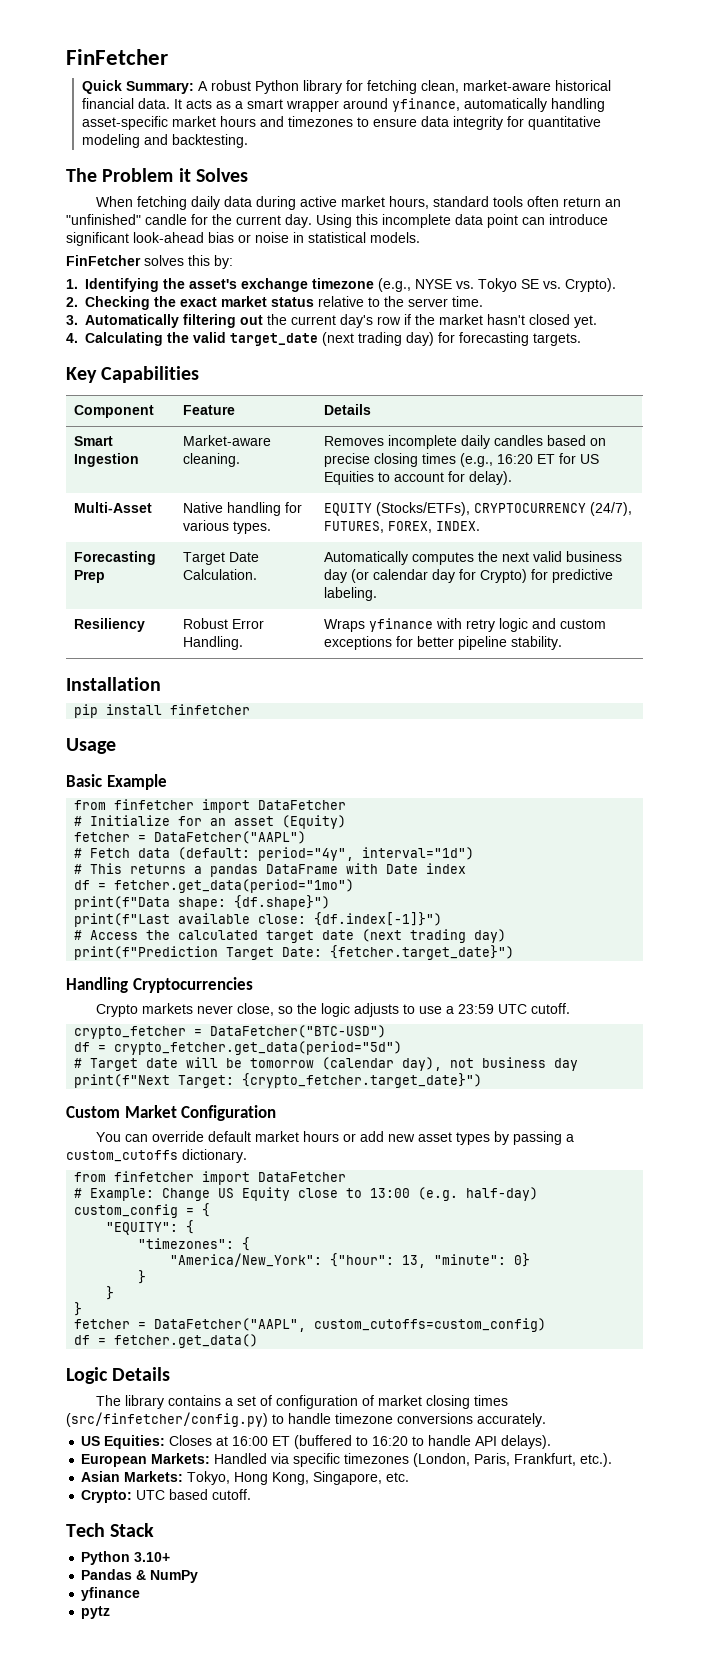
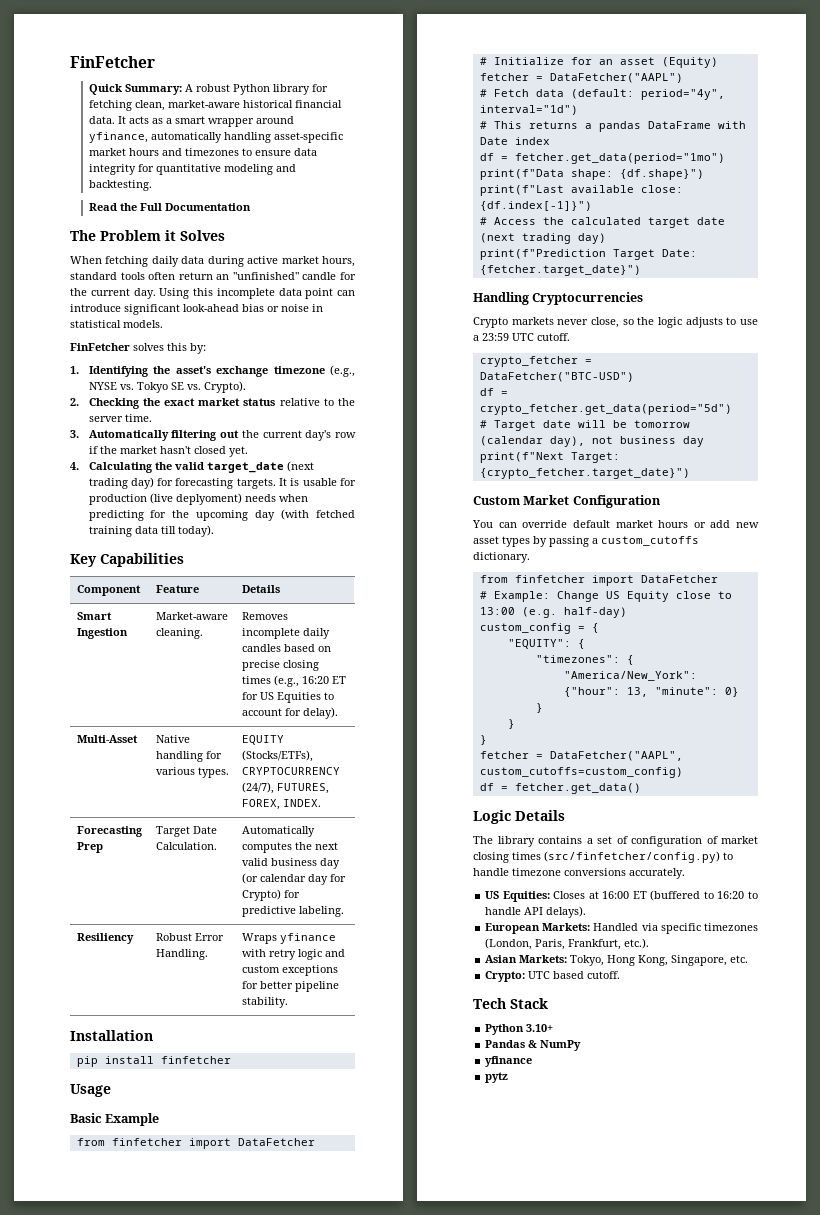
+ Read the Full Documentation
+ It is usable for production (live deplyoment) needs when predicting for the upcoming day (with fetched training data till today).

